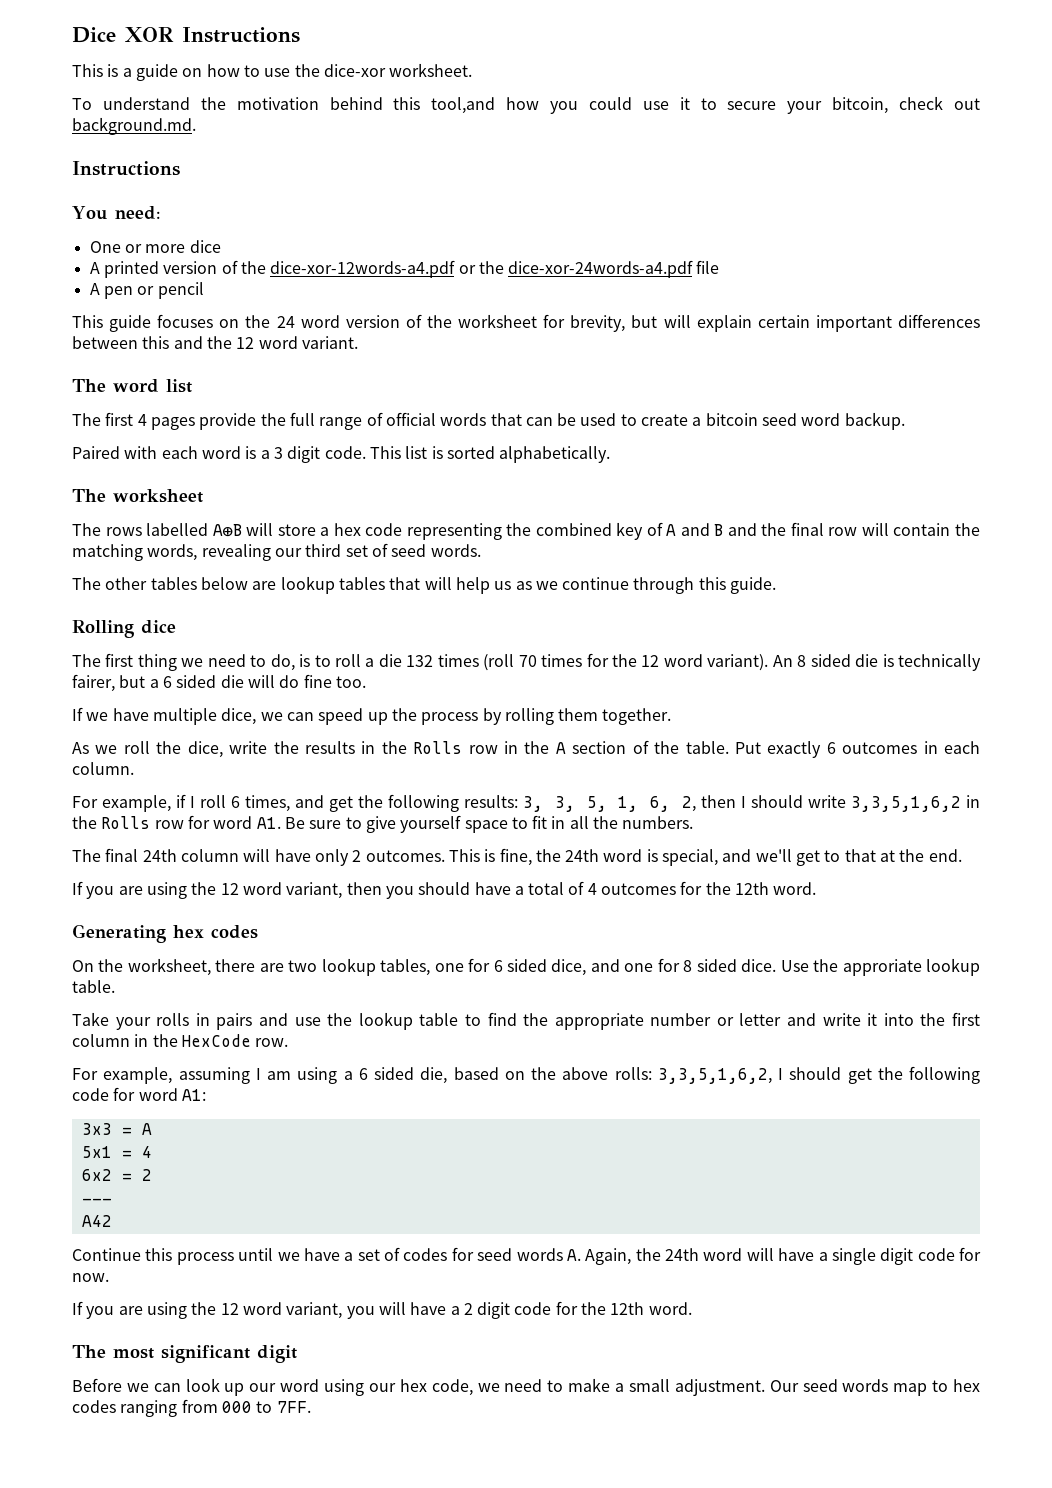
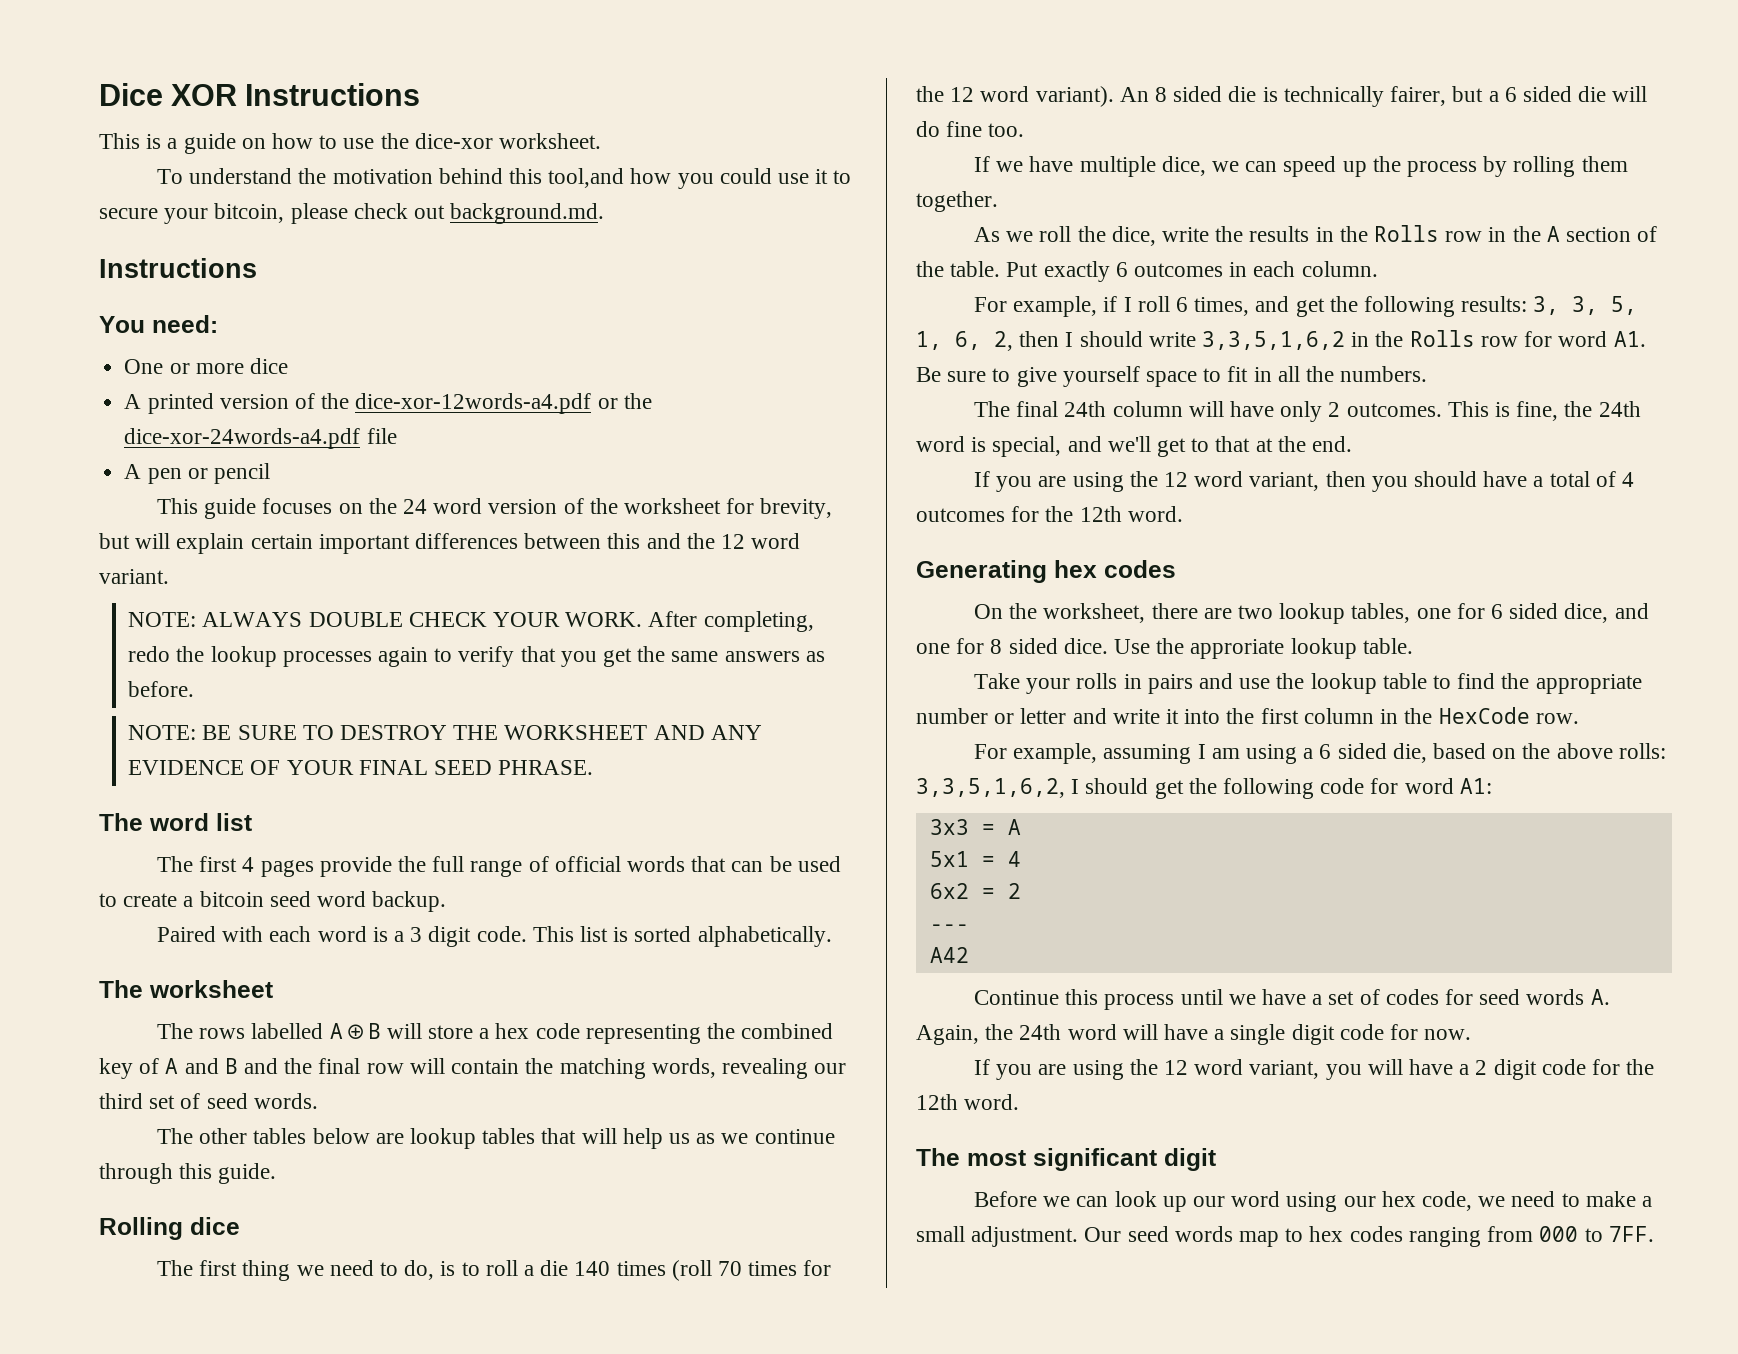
- To understand the motivation behind this tool,and how you could use it to secure your bitcoin, check out background.md.
+ To understand the motivation behind this tool,and how you could use it to secure your bitcoin, please check out background.md.
+ NOTE: ALWAYS DOUBLE CHECK YOUR WORK. After completing, redo the lookup processes again to verify that you get the same answers as before.
+ NOTE: BE SURE TO DESTROY THE WORKSHEET AND ANY EVIDENCE OF YOUR FINAL SEED PHRASE.
- The first thing we need to do, is to roll a die 132 times (roll 70 times for the 12 word variant).
+ The first thing we need to do, is to roll a die 140 times (roll 70 times for the 12 word variant).

